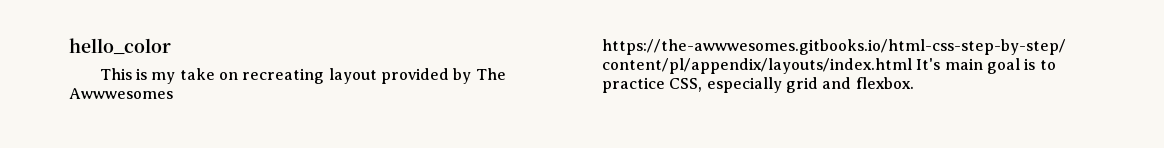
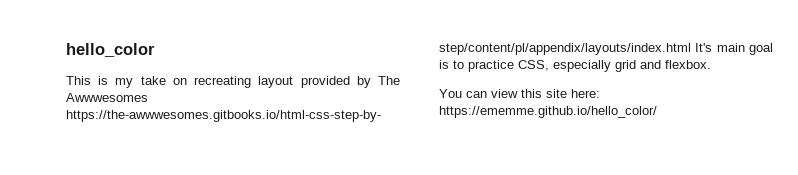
+ You can view this site here: https://ememme.github.io/hello_color/

